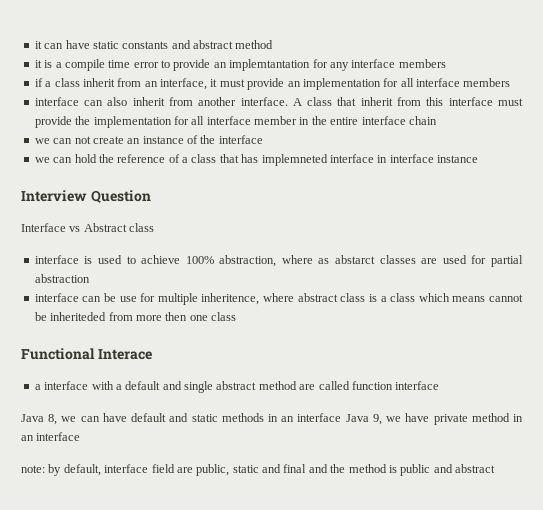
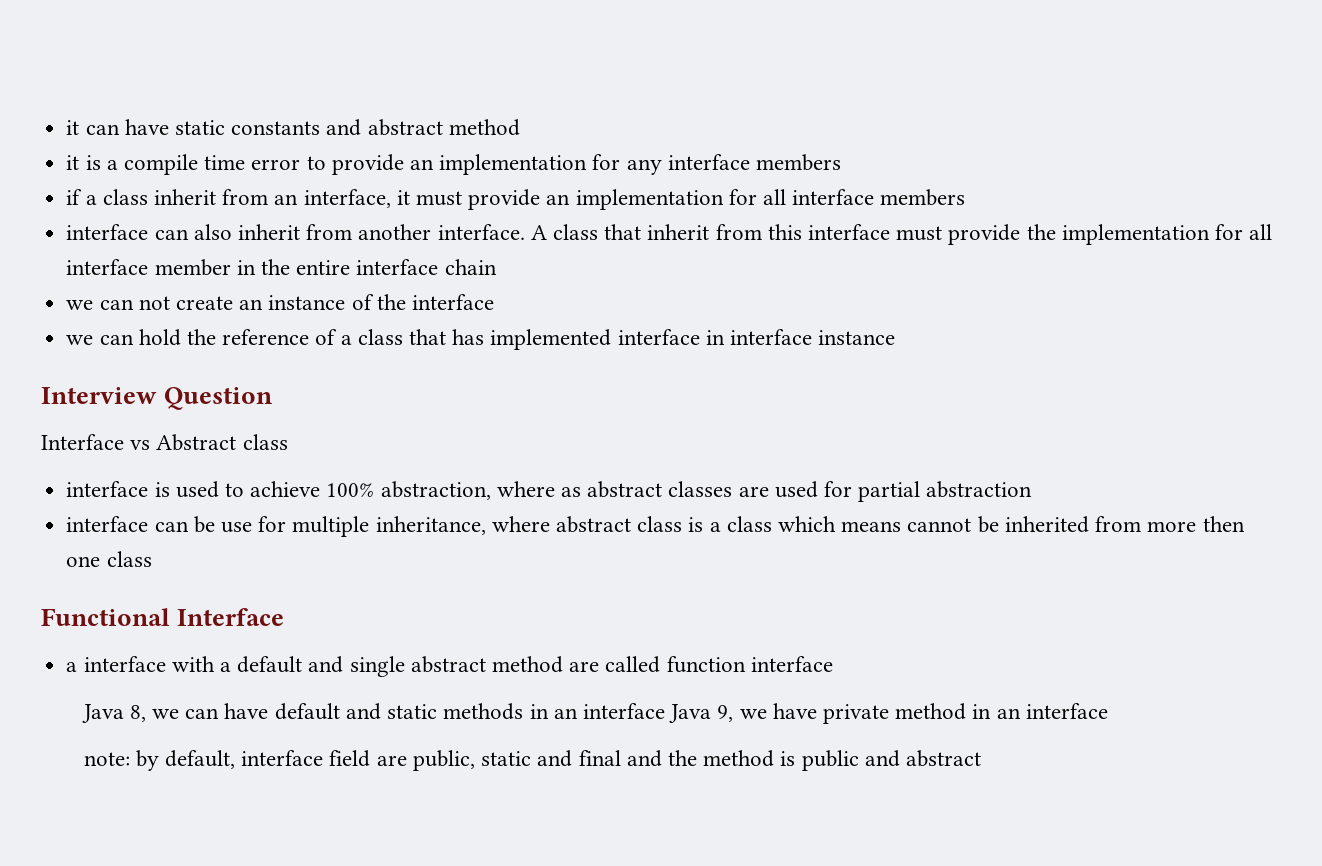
- it is a compile time error to provide an implemtantation for any interface members
+ it is a compile time error to provide an implementation for any interface members
- we can hold the reference of a class that has implemneted interface in interface instance
+ we can hold the reference of a class that has implemented interface in interface instance
- interface is used to achieve 100% abstraction, where as abstarct classes are used for partial abstraction
+ interface is used to achieve 100% abstraction, where as abstract classes are used for partial abstraction
- interface can be use for multiple inheritence, where abstract class is a class which means cannot be inheriteded from more then one class
+ interface can be use for multiple inheritance, where abstract class is a class which means cannot be inherited from more then one class
- Functional Interace
+ Functional Interface

